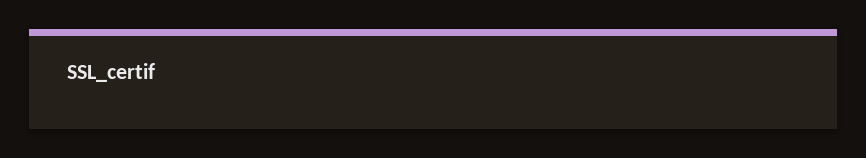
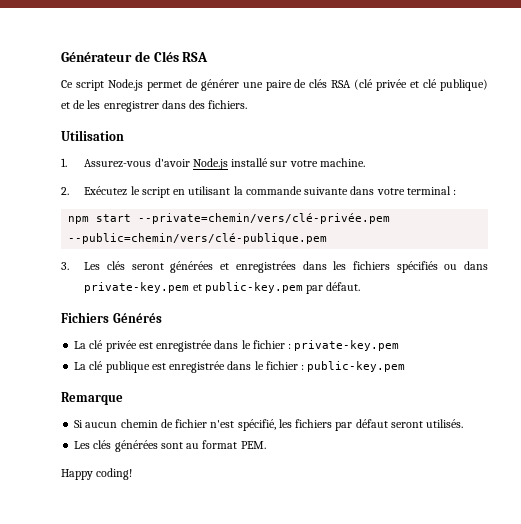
- SSL_certif
+ Générateur de Clés RSA
+ Ce script Node.js permet de générer une paire de clés RSA (clé privée et clé publique) et de les enregistrer dans des fichiers.
+ Utilisation
+ 1. Assurez-vous d'avoir Node.js installé sur votre machine.
+ 2. Exécutez le script en utilisant la commande suivante dans votre terminal :
+ npm start --private=chemin/vers/clé-privée.pem --public=chemin/vers/clé-publique.pem
+ 3. Les clés seront générées et enregistrées dans les fichiers spécifiés ou dans private-key.pem et public-key.pem par défaut.
+ Fichiers Générés
+ La clé privée est enregistrée dans le fichier : private-key.pem
+ La clé publique est enregistrée dans le fichier : public-key.pem
+ Remarque
+ Si aucun chemin de fichier n'est spécifié, les fichiers par défaut seront utilisés.
+ Les clés générées sont au format PEM.
+ Happy coding!

